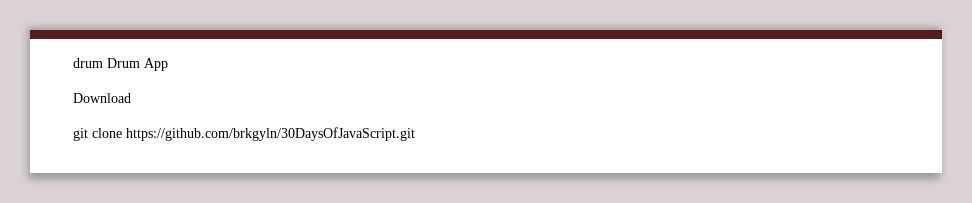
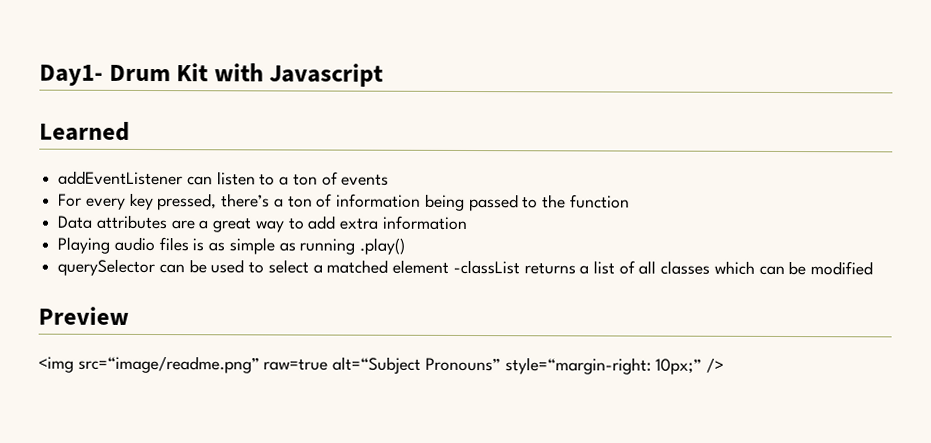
- drum Drum App
- Download
- git clone https://github.com/brkgyln/30DaysOfJavaScript.git
+ Day1- Drum Kit with Javascript
+ Learned
+ addEventListener can listen to a ton of events
+ For every key pressed, there’s a ton of information being passed to the function
+ Data attributes are a great way to add extra information
+ Playing audio files is as simple as running .play()
+ querySelector can be used to select a matched element -classList returns a list of all classes which can be modified
+ Preview
+ <img src=“image/readme.png” raw=true alt=“Subject Pronouns” style=“margin-right: 10px;” />

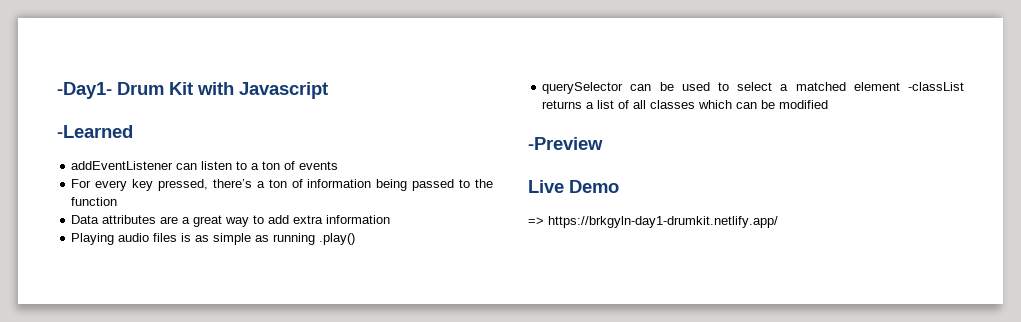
- Day1- Drum Kit with Javascript
+ -Day1- Drum Kit with Javascript
- Learned
+ -Learned
- Preview
- <img src=“image/readme.png” raw=true alt=“Subject Pronouns” style=“margin-right: 10px;” />
+ -Preview
+ Live Demo
+ => https://brkgyln-day1-drumkit.netlify.app/

